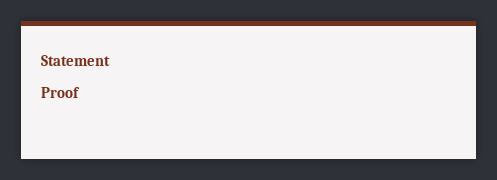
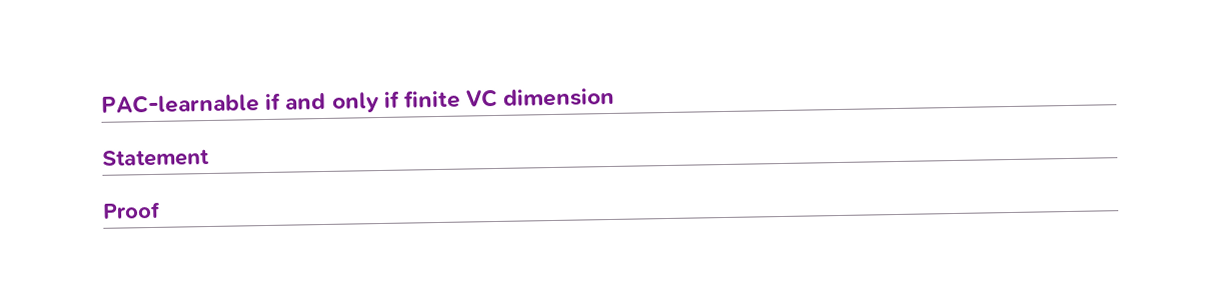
+ PAC-learnable if and only if finite VC dimension

